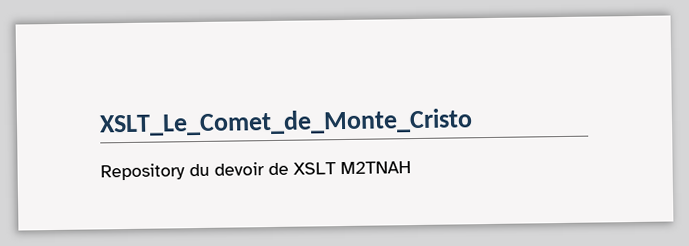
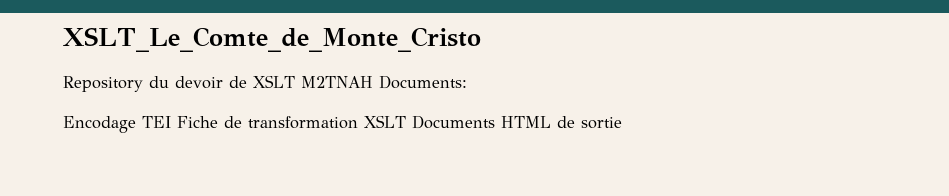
- XSLT_Le_Comet_de_Monte_Cristo
+ XSLT_Le_Comte_de_Monte_Cristo
- Repository du devoir de XSLT M2TNAH
+ Repository du devoir de XSLT M2TNAH Documents:
+ Encodage TEI Fiche de transformation XSLT Documents HTML de sortie

